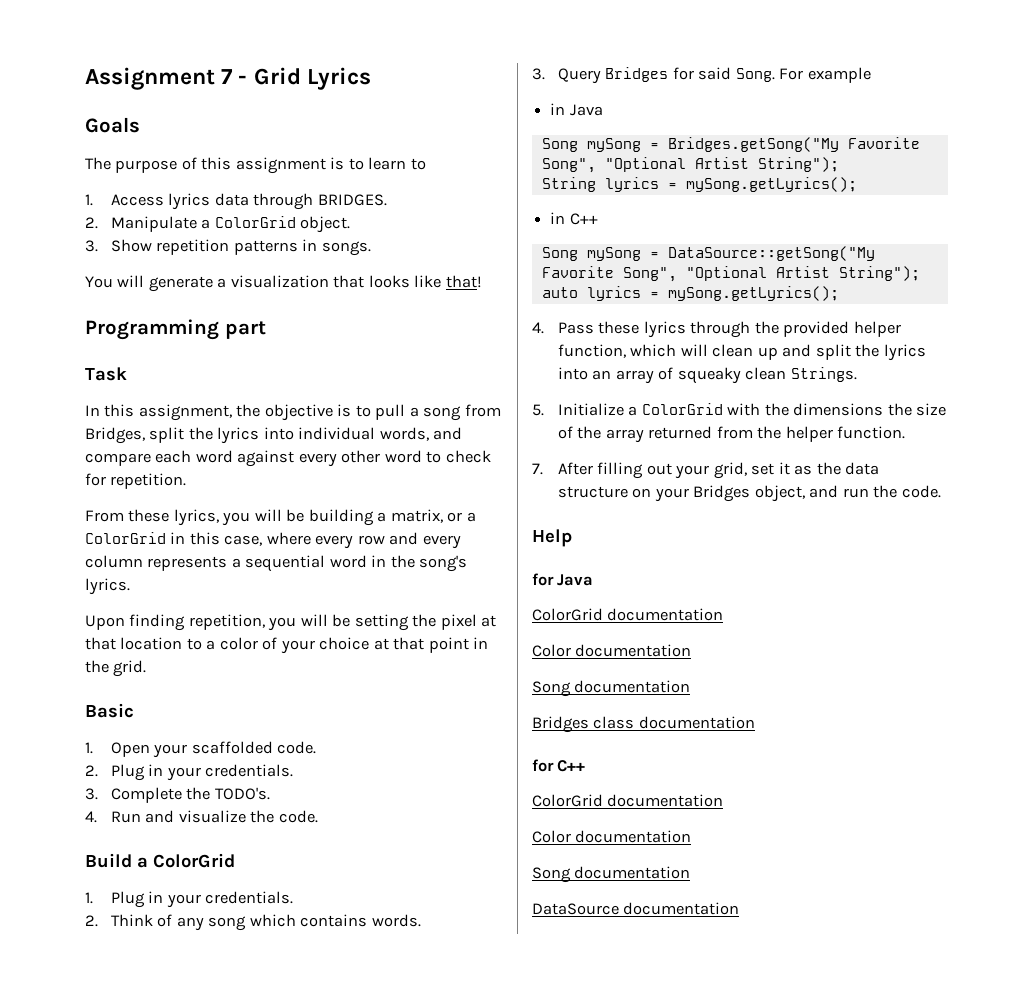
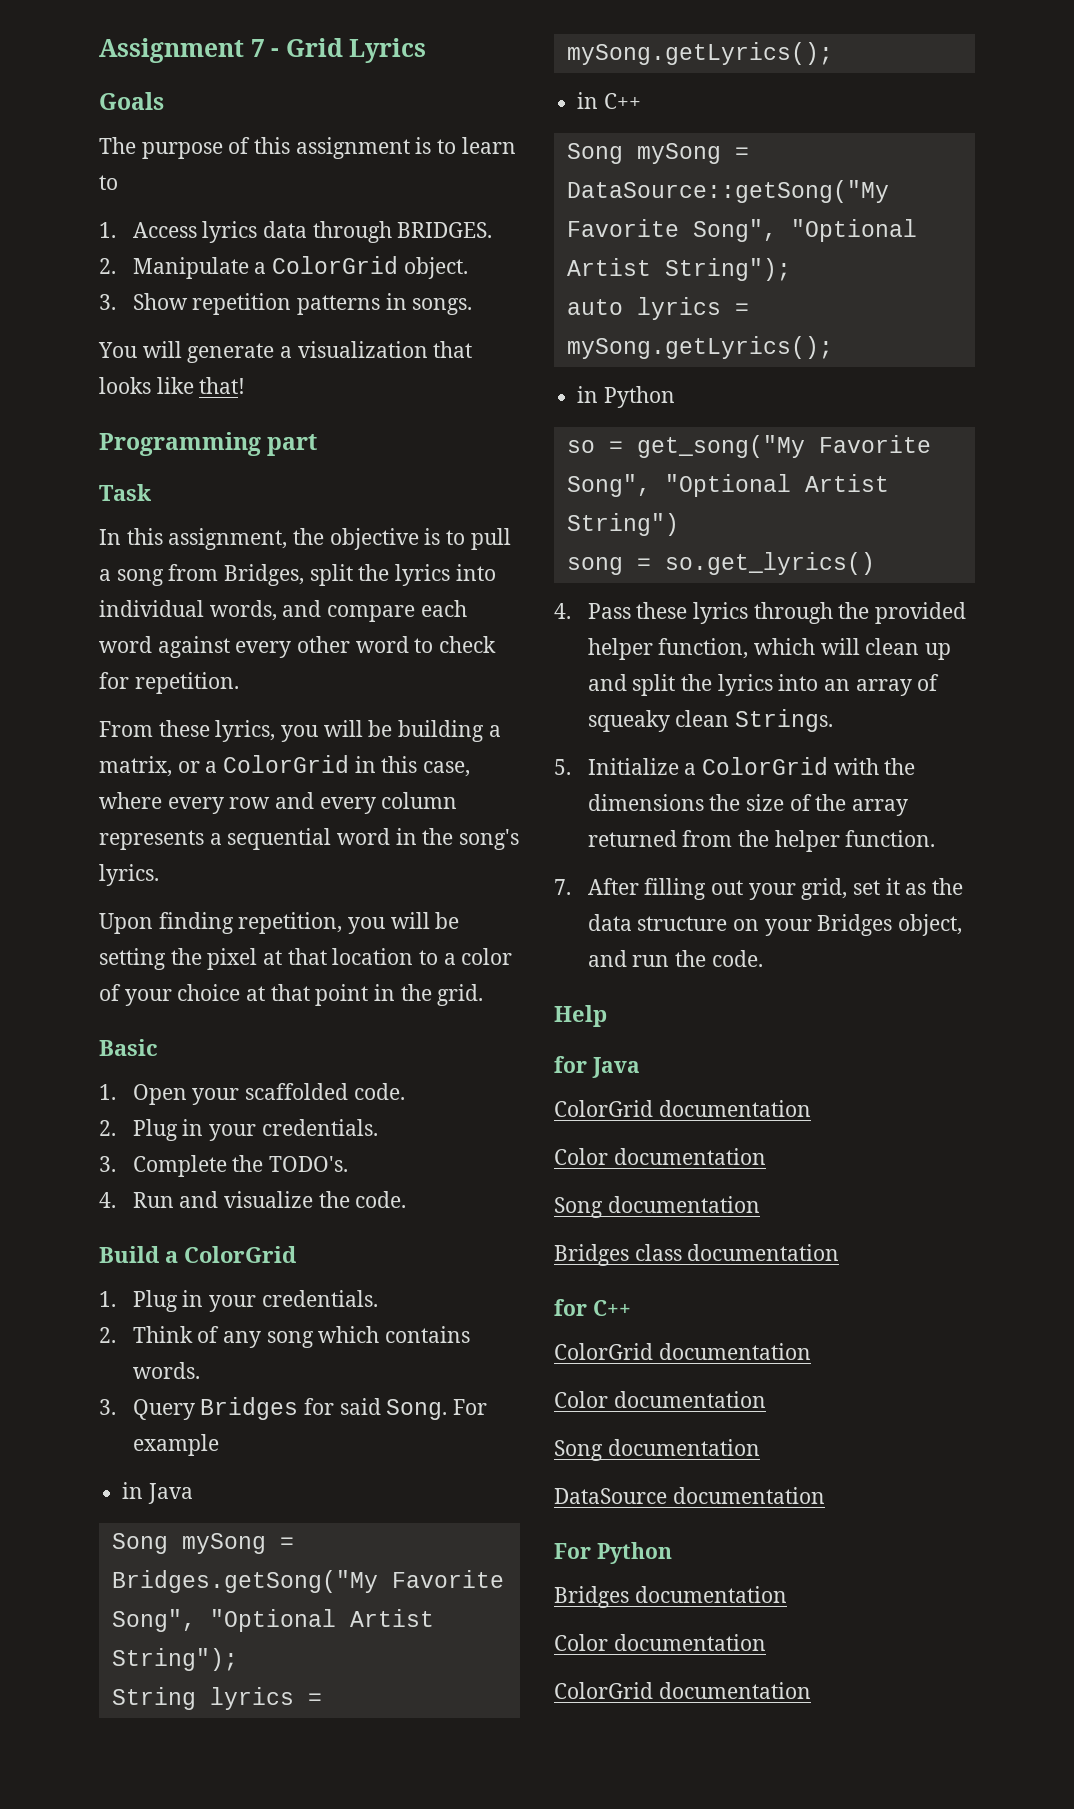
+ in Python
+ so = get_song("My Favorite Song", "Optional Artist String")
+ song = so.get_lyrics()
+ For Python
+ Bridges documentation
+ Color documentation
+ ColorGrid documentation

